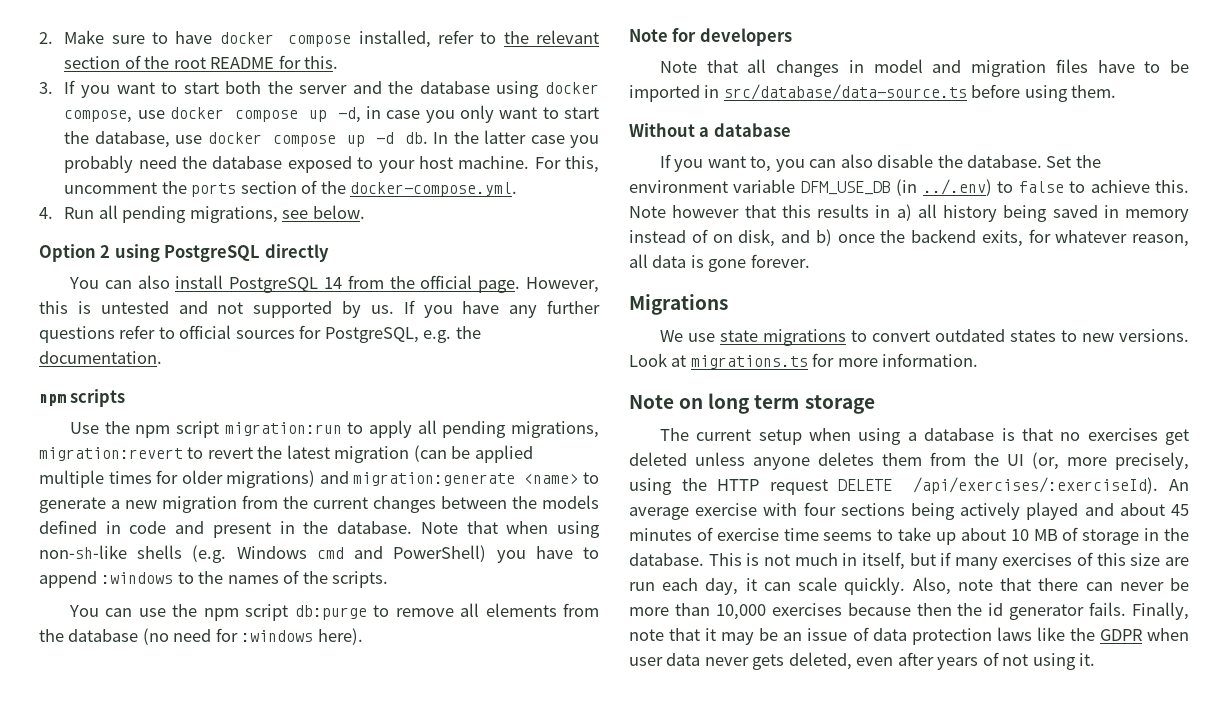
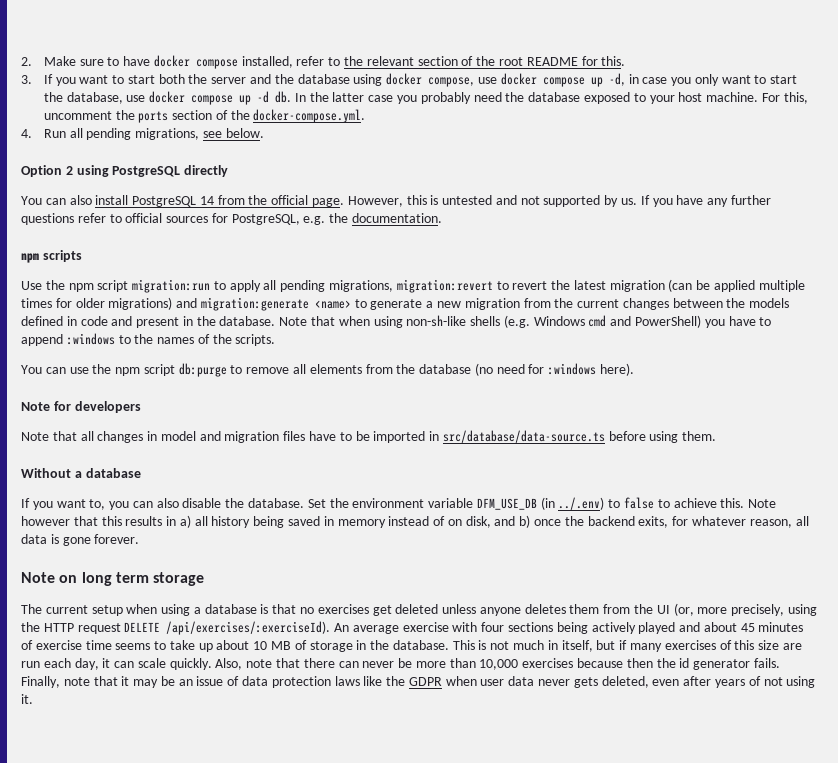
- Migrations
- We use state migrations to convert outdated states to new versions. Look at migrations.ts for more information.

